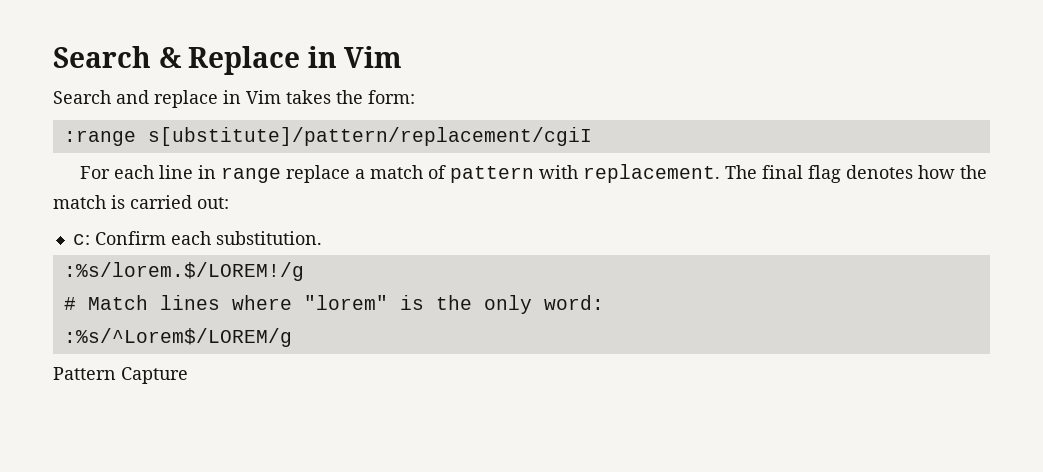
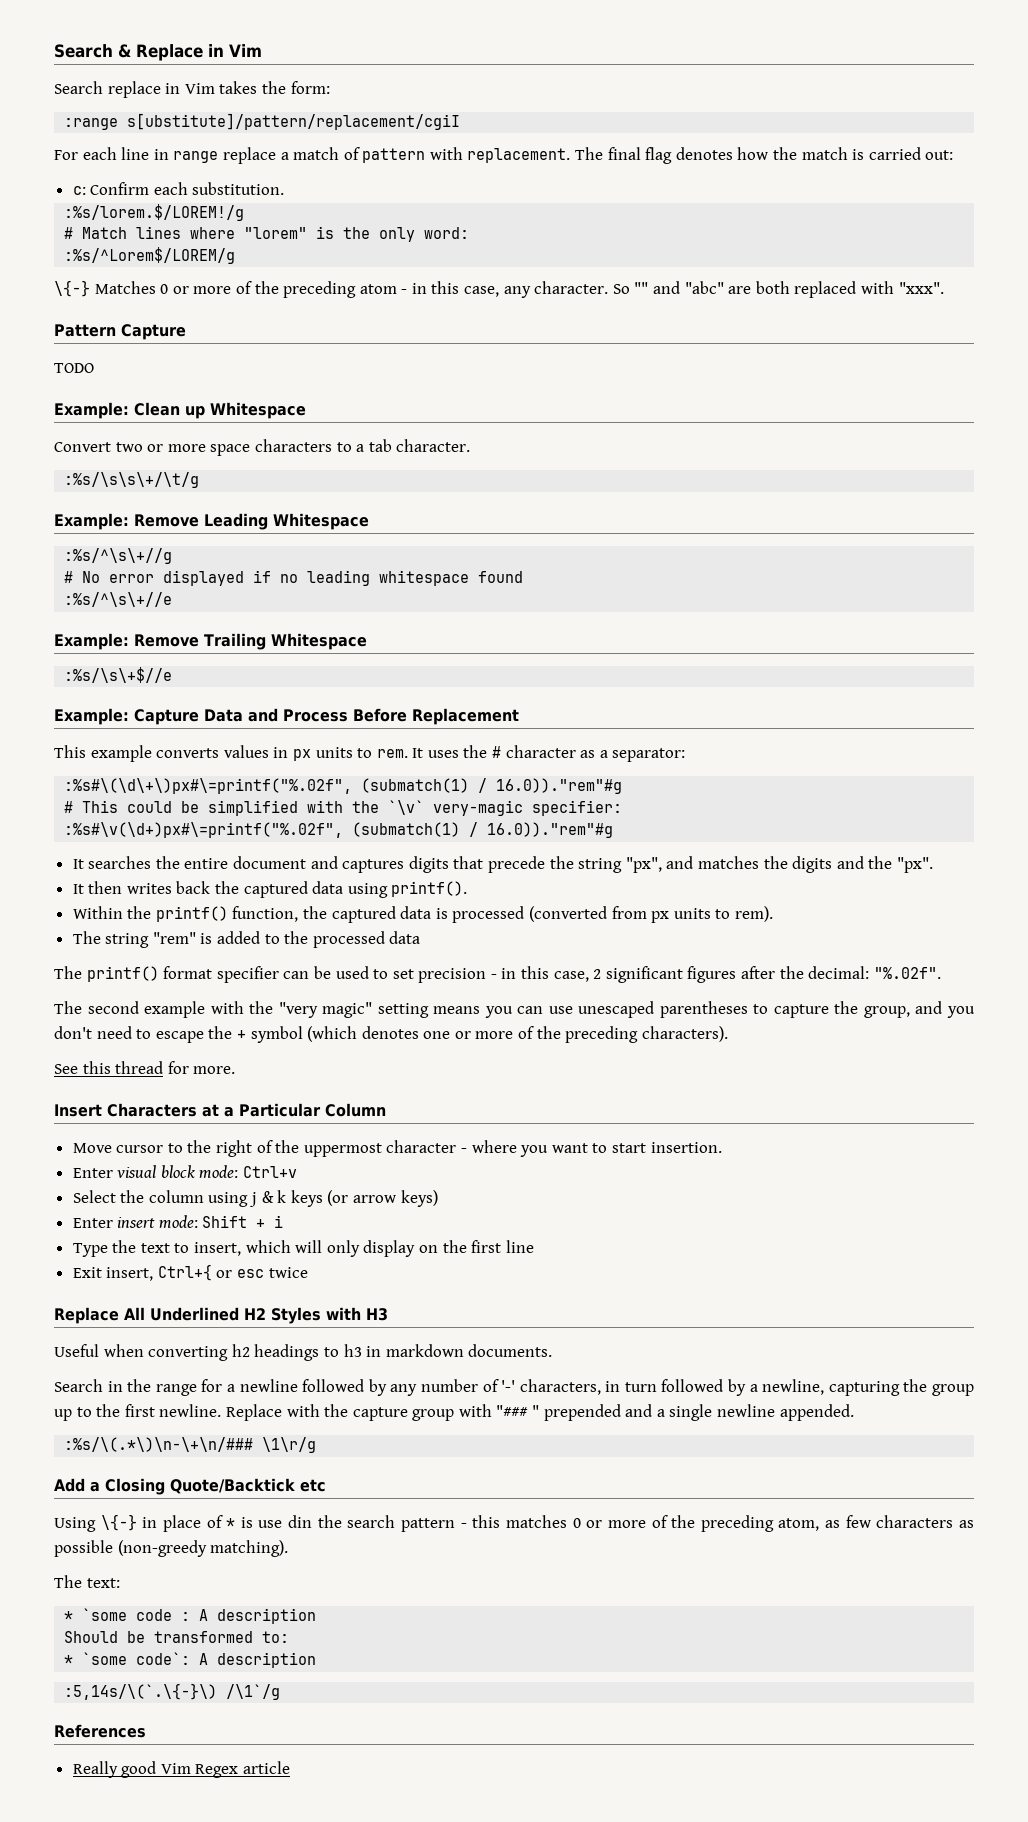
- Search and replace in Vim takes the form:
+ Search replace in Vim takes the form:
+ \{-} Matches 0 or more of the preceding atom - in this case, any character. So "" and "abc" are both replaced with "xxx".
  Pattern Capture
+ TODO
+ Example: Clean up Whitespace
+ Convert two or more space characters to a tab character.
+ :%s/\s\s\+/\t/g
+ Example: Remove Leading Whitespace
+ :%s/^\s\+//g
+ # No error displayed if no leading whitespace found
+ :%s/^\s\+//e
+ Example: Remove Trailing Whitespace
+ :%s/\s\+$//e
+ Example: Capture Data and Process Before Replacement
+ This example converts values in px units to rem. It uses the # character as a separator:
+ :%s#\(\d\+\)px#\=printf("%.02f", (submatch(1) / 16.0))."rem"#g
+ # This could be simplified with the `\v` very-magic specifier:
+ :%s#\v(\d+)px#\=printf("%.02f", (submatch(1) / 16.0))."rem"#g
+ It searches the entire document and captures digits that precede the string "px", and matches the digits and the "px".
+ It then writes back the captured data using printf().
+ Within the printf() function, the captured data is processed (converted from px units to rem).
+ The string "rem" is added to the processed data
+ The printf() format specifier can be used to set precision - in this case, 2 significant figures after the decimal: "%.02f".
+ The second example with the "very magic" setting means you can use unescaped parentheses to capture the group, and you don't need to escape the + symbol (which denotes one or more of the preceding characters).
+ See this thread for more.
+ Insert Characters at a Particular Column
+ Move cursor to the right of the uppermost character - where you want to start insertion.
+ Enter visual block mode: Ctrl+v
+ Select the column using j & k keys (or arrow keys)
+ Enter insert mode: Shift + i
+ Type the text to insert, which will only display on the first line
+ Exit insert, Ctrl+{ or esc twice
+ Replace All Underlined H2 Styles with H3
+ Useful when converting h2 headings to h3 in markdown documents.
+ Search in the range for a newline followed by any number of '-' characters, in turn followed by a newline, capturing the group up to the first newline. Replace with the capture group with "### " prepended and a single newline appended.
+ :%s/\(.*\)\n-\+\n/### \1\r/g
+ Add a Closing Quote/Backtick etc
+ Using \{-} in place of * is use din the search pattern - this matches 0 or more of the preceding atom, as few characters as possible (non-greedy matching).
+ The text:
+ * `some code : A description
+ Should be transformed to:
+ * `some code`: A description
+ :5,14s/\(`.\{-}\) /\1`/g
+ References
+ Really good Vim Regex article

